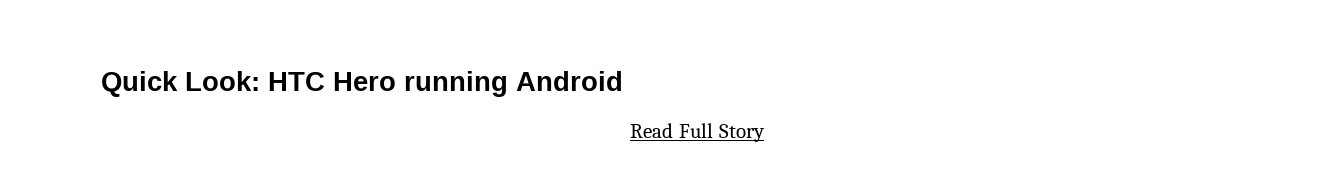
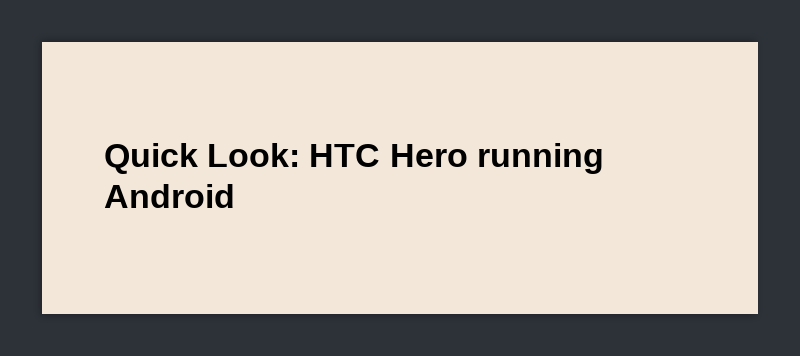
- Read Full Story

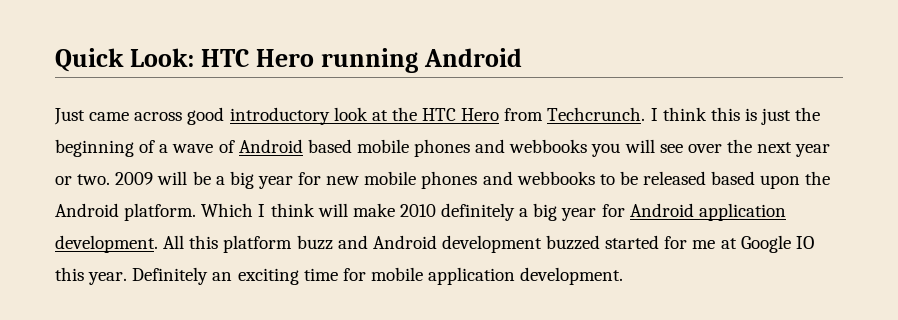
+ Just came across good introductory look at the HTC Hero from Techcrunch. I think this is just the beginning of a wave of Android based mobile phones and webbooks you will see over the next year or two. 2009 will be a big year for new mobile phones and webbooks to be released based upon the Android platform. Which I think will make 2010 definitely a big year for Android application development. All this platform buzz and Android development buzzed started for me at Google IO this year. Definitely an exciting time for mobile application development.

